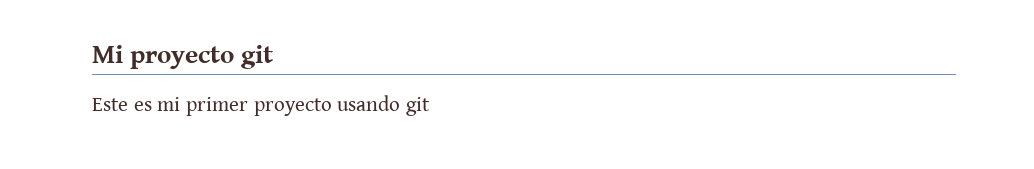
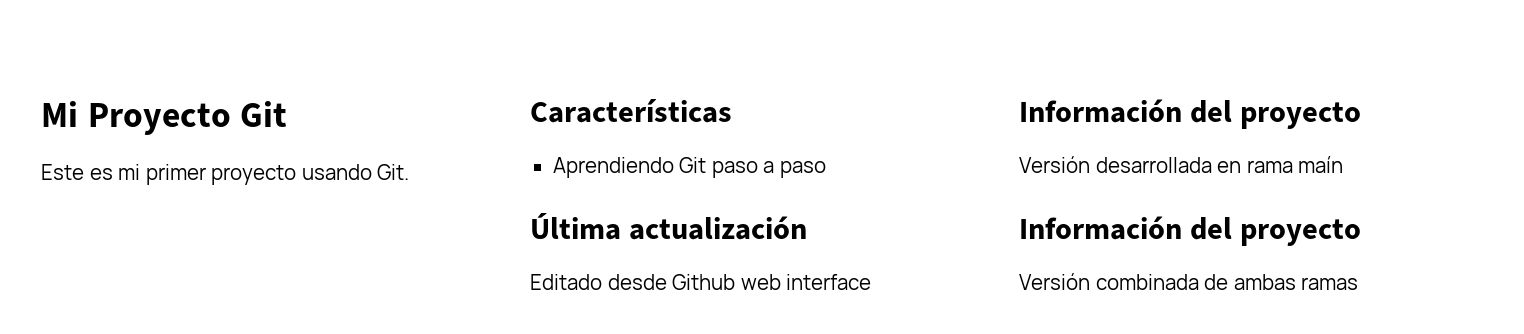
- Mi proyecto git
+ Mi Proyecto Git
- Este es mi primer proyecto usando git
+ Este es mi primer proyecto usando Git.
+ Características
+ Aprendiendo Git paso a paso
+ Última actualización
+ Editado desde Github web interface
+ Información del proyecto
+ Versión desarrollada en rama maín
+ Información del proyecto
+ Versión combinada de ambas ramas

